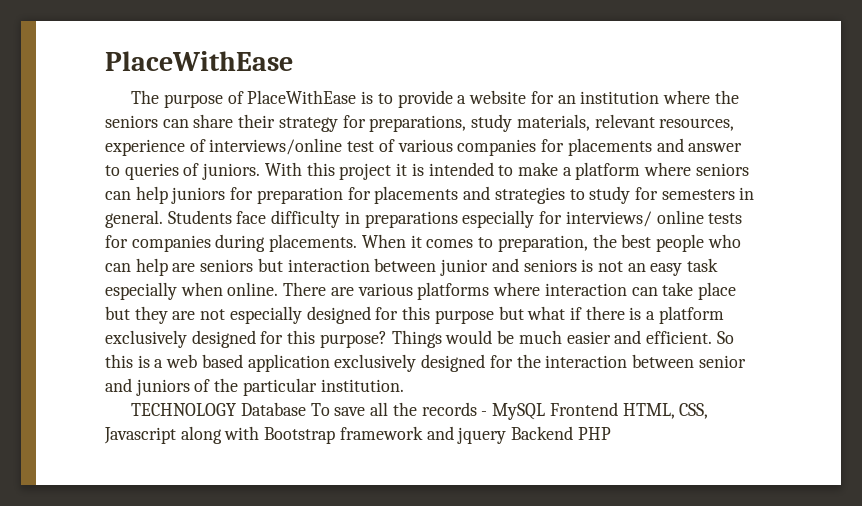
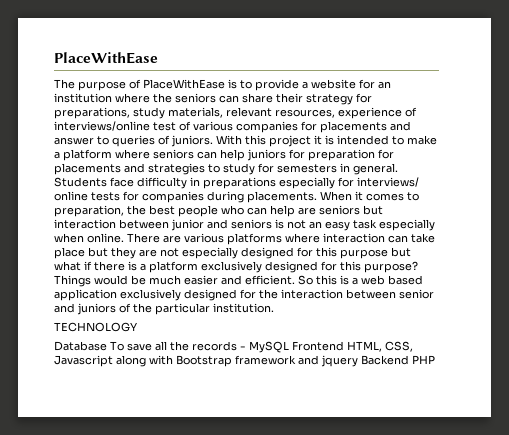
- TECHNOLOGY Database To save all the records - MySQL Frontend HTML, CSS, Javascript along with Bootstrap framework and jquery Backend PHP
+ TECHNOLOGY
+ Database To save all the records - MySQL Frontend HTML, CSS, Javascript along with Bootstrap framework and jquery Backend PHP

